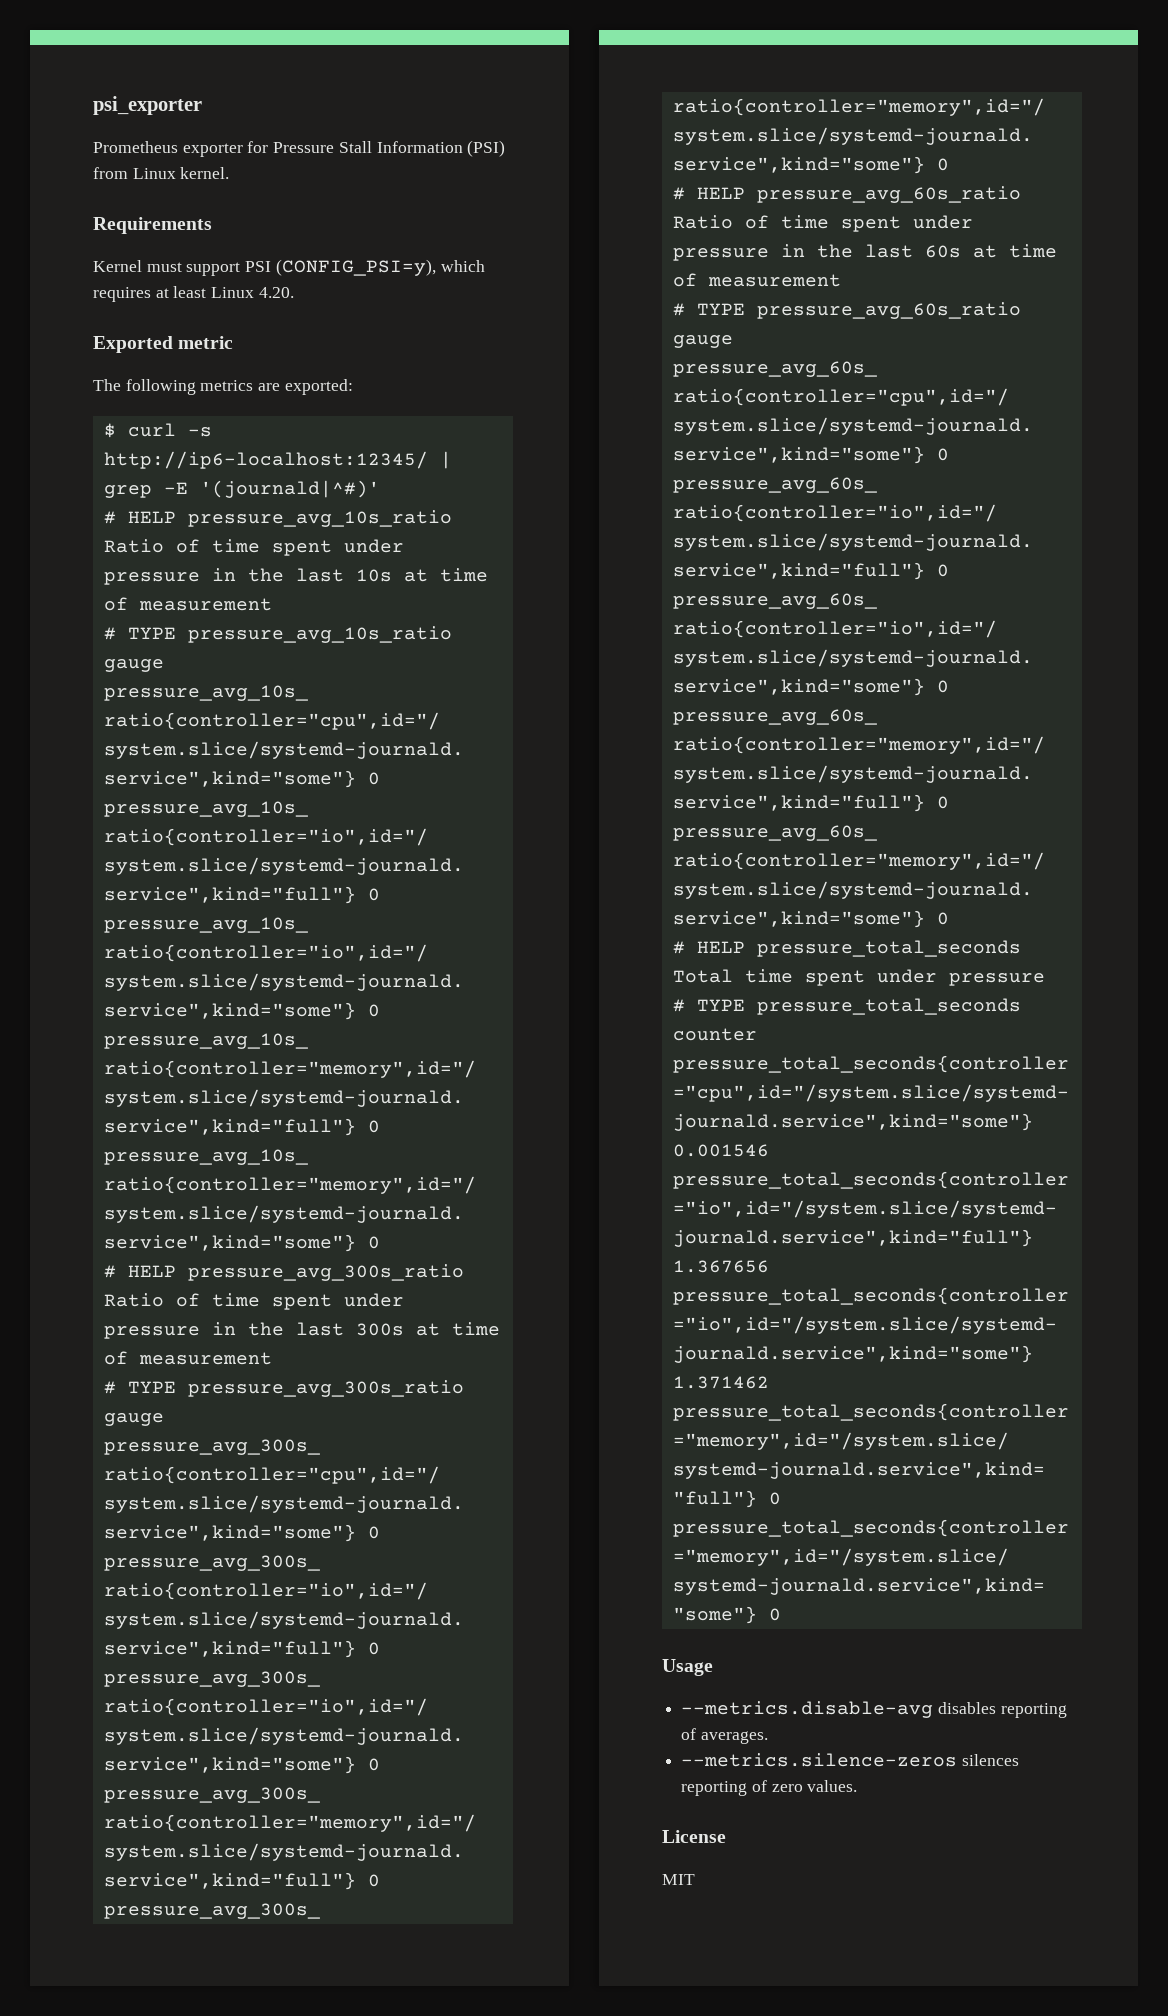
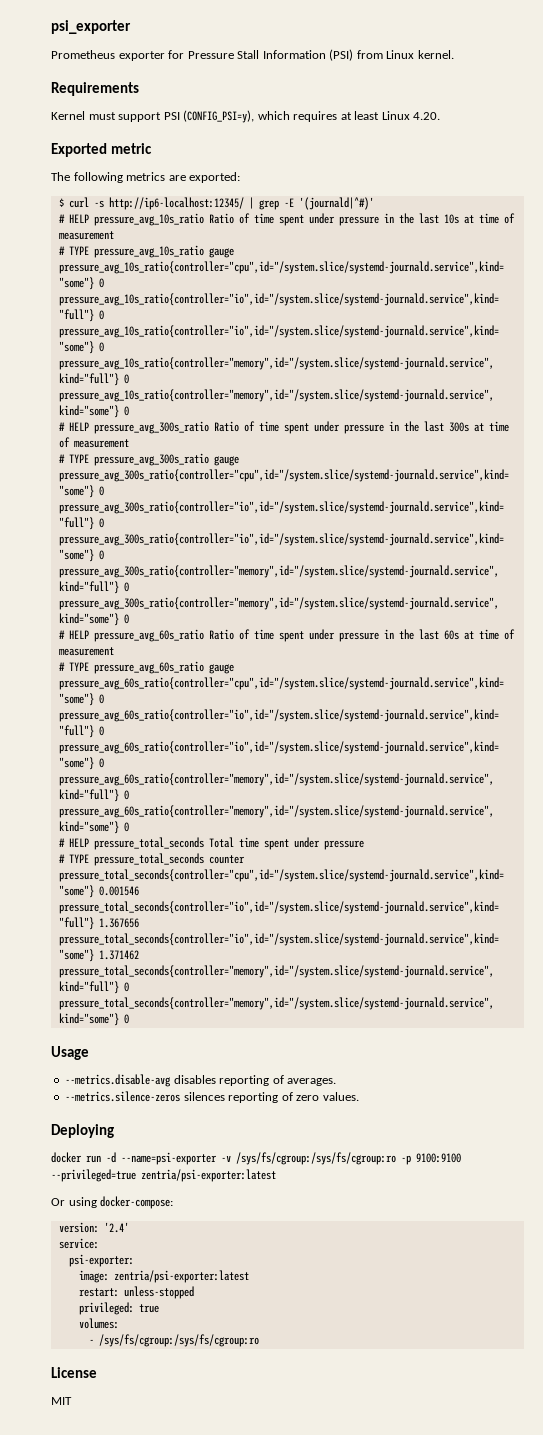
+ Deploying
+ docker run -d --name=psi-exporter -v /sys/fs/cgroup:/sys/fs/cgroup:ro -p 9100:9100 --privileged=true zentria/psi-exporter:latest
+ Or using docker-compose:
+ version: '2.4'
+ service:
+ psi-exporter:
+ image: zentria/psi-exporter:latest
+ restart: unless-stopped
+ privileged: true
+ volumes:
+ - /sys/fs/cgroup:/sys/fs/cgroup:ro

